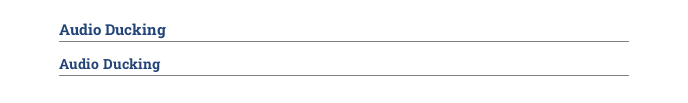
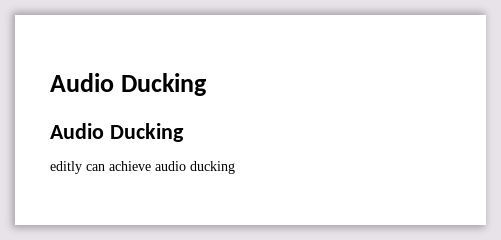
+ editly can achieve audio ducking

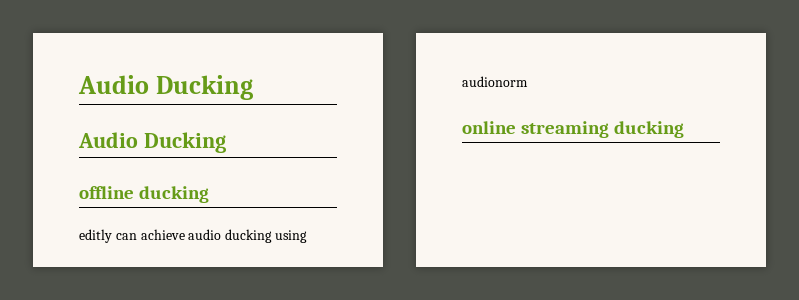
+ offline ducking
- editly can achieve audio ducking
+ editly can achieve audio ducking using audionorm
+ online streaming ducking

